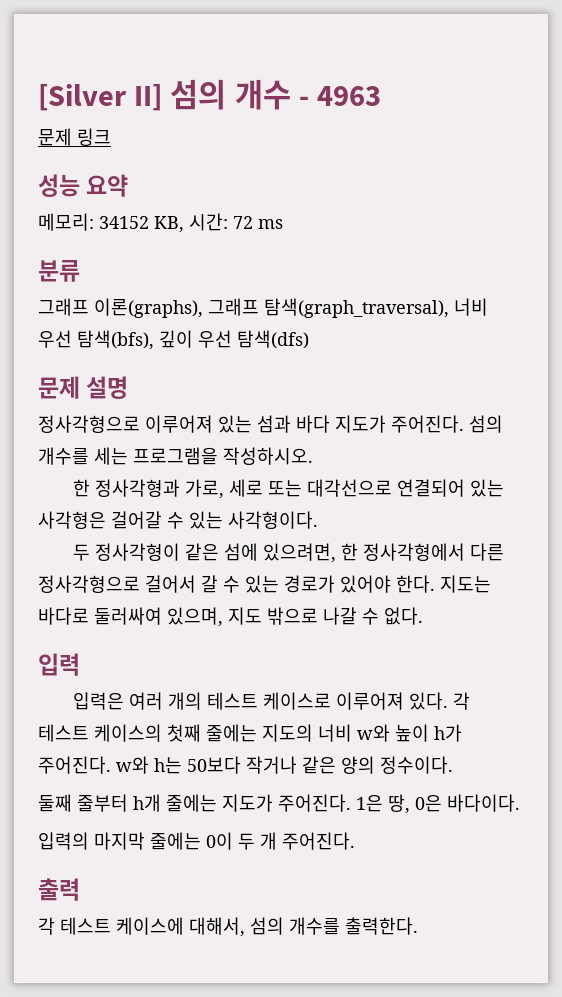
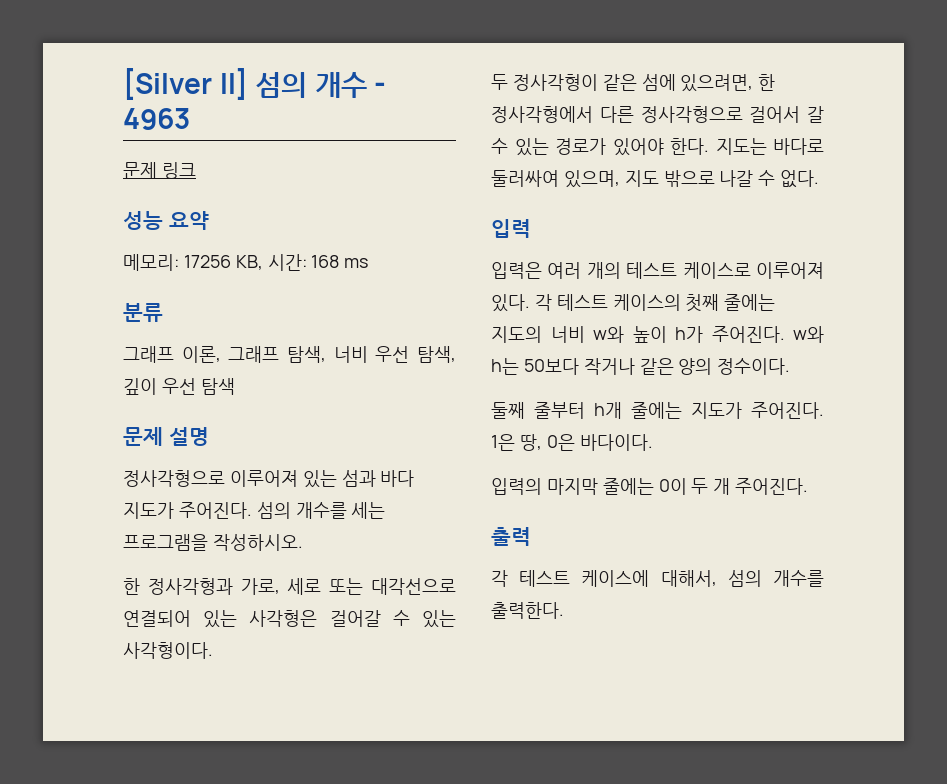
- 메모리: 34152 KB, 시간: 72 ms
+ 메모리: 17256 KB, 시간: 168 ms
- 그래프 이론(graphs), 그래프 탐색(graph_traversal), 너비 우선 탐색(bfs), 깊이 우선 탐색(dfs)
+ 그래프 이론, 그래프 탐색, 너비 우선 탐색, 깊이 우선 탐색

